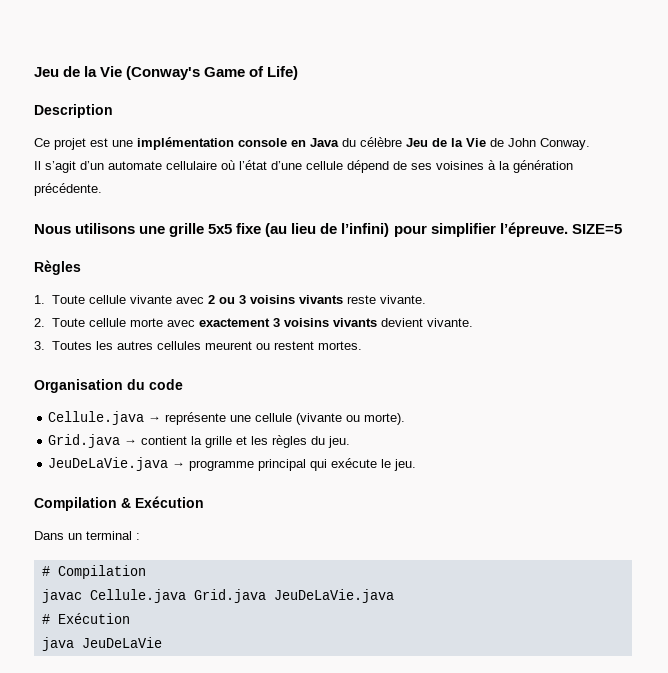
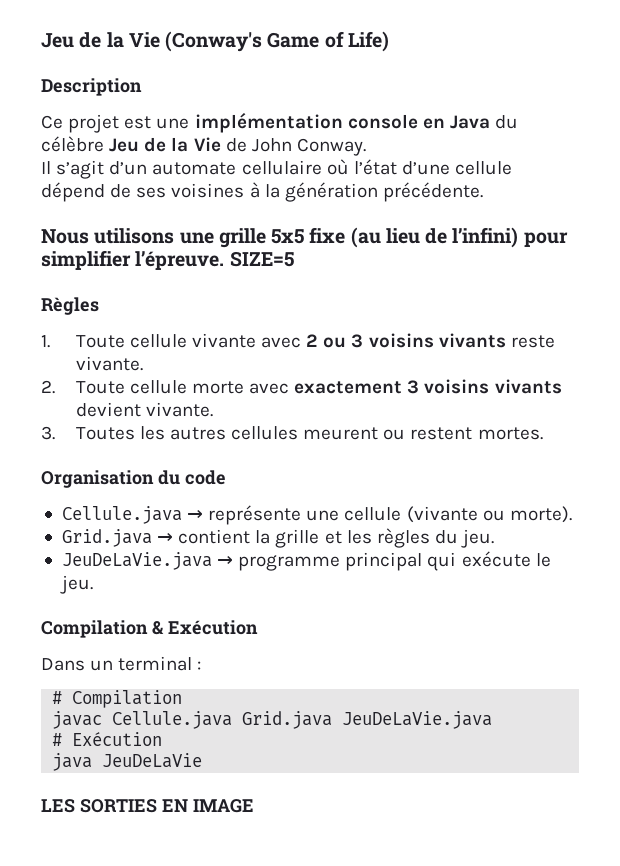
+ LES SORTIES EN IMAGE

